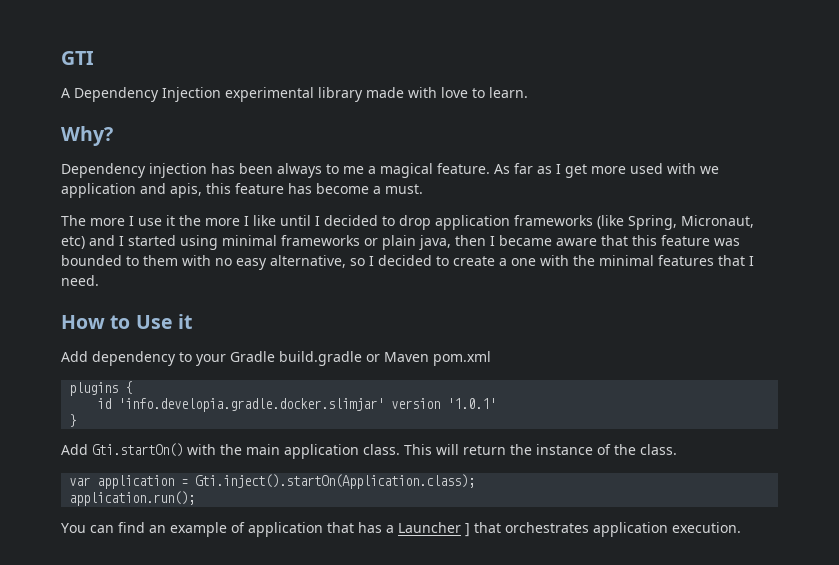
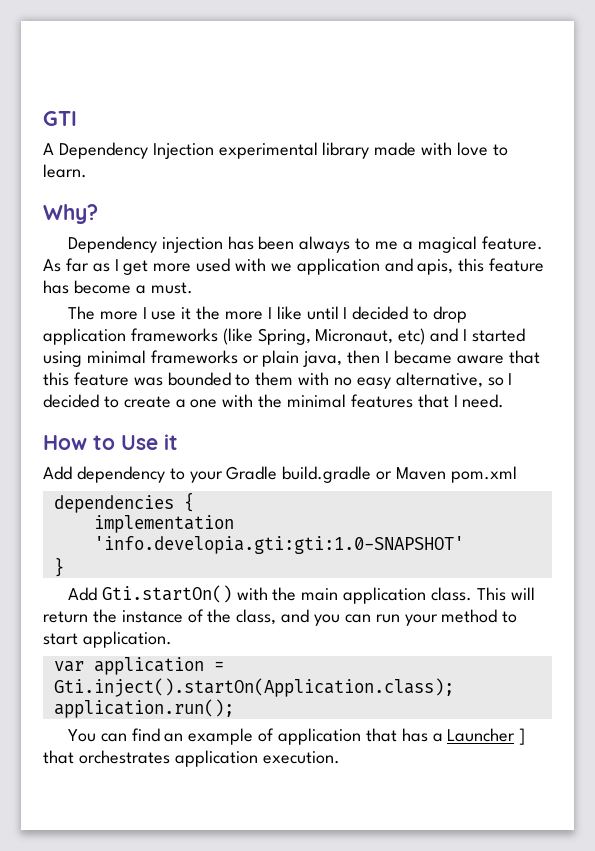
- plugins {
+ dependencies {
- id 'info.developia.gradle.docker.slimjar' version '1.0.1'
+ implementation 'info.developia.gti:gti:1.0-SNAPSHOT'
- This will return the instance of the class.
+ This will return the instance of the class, and you can run your method to start application.

